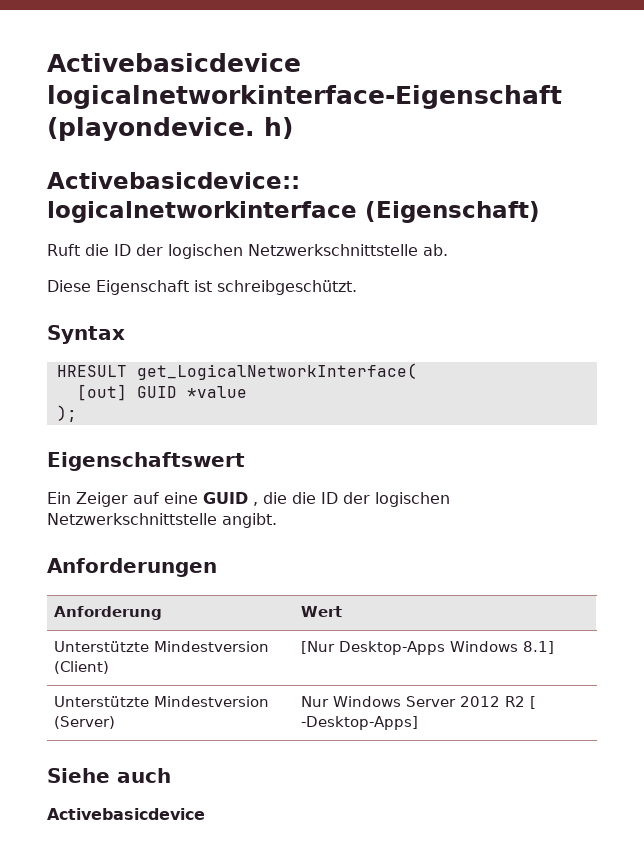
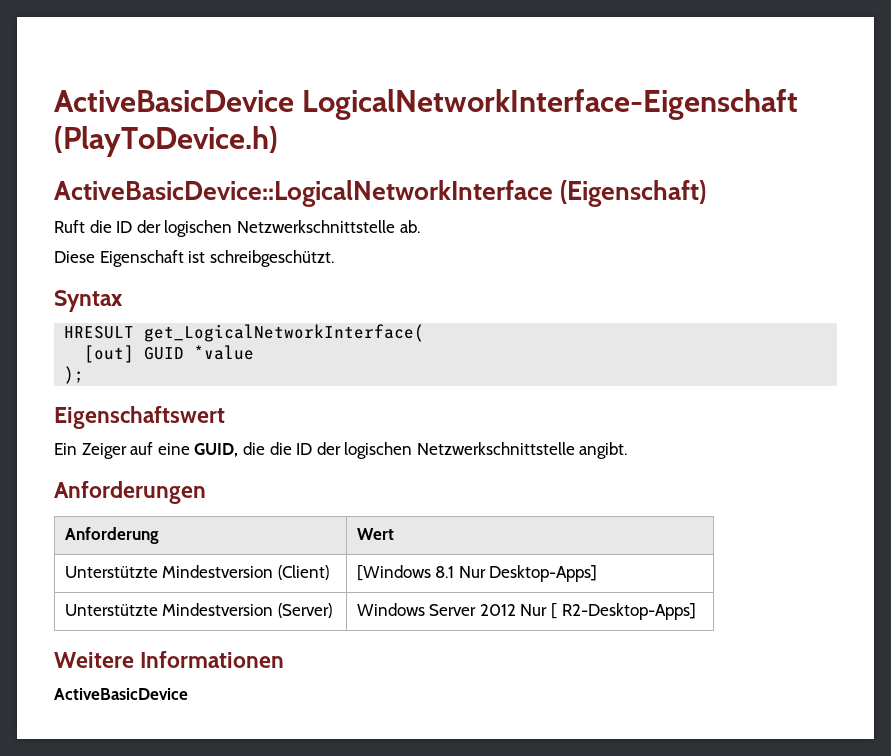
- Activebasicdevice logicalnetworkinterface-Eigenschaft (playondevice. h)
- Activebasicdevice:: logicalnetworkinterface (Eigenschaft)
+ ActiveBasicDevice LogicalNetworkInterface-Eigenschaft (PlayToDevice.h)
+ ActiveBasicDevice::LogicalNetworkInterface (Eigenschaft)
- Ein Zeiger auf eine GUID , die die ID der logischen Netzwerkschnittstelle angibt.
+ Ein Zeiger auf eine GUID, die die ID der logischen Netzwerkschnittstelle angibt.
- Unterstützte Mindestversion (Client) | [Nur Desktop-Apps Windows 8.1]
+ Unterstützte Mindestversion (Client) | [Windows 8.1 Nur Desktop-Apps]
- Unterstützte Mindestversion (Server) | Nur Windows Server 2012 R2 [ -Desktop-Apps]
- Siehe auch
- Activebasicdevice
+ Unterstützte Mindestversion (Server) | Windows Server 2012 Nur [ R2-Desktop-Apps]
+ Weitere Informationen
+ ActiveBasicDevice

